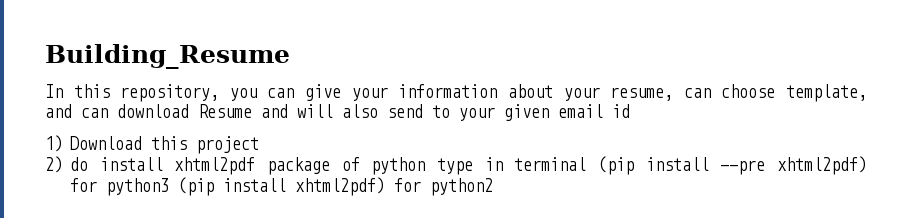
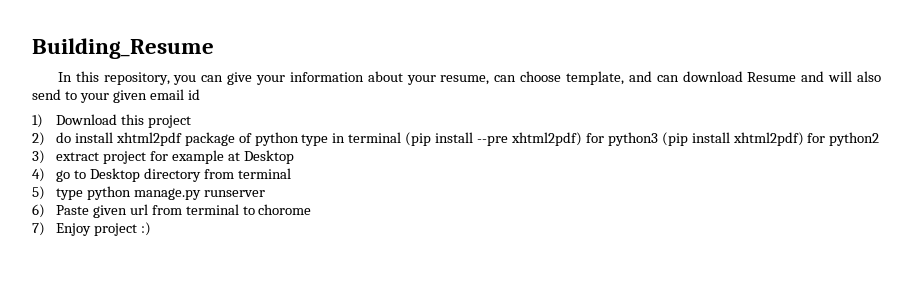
+ 3) extract project for example at Desktop
+ 4) go to Desktop directory from terminal
+ 5) type python manage.py runserver
+ 6) Paste given url from terminal to chorome
+ 7) Enjoy project :)

